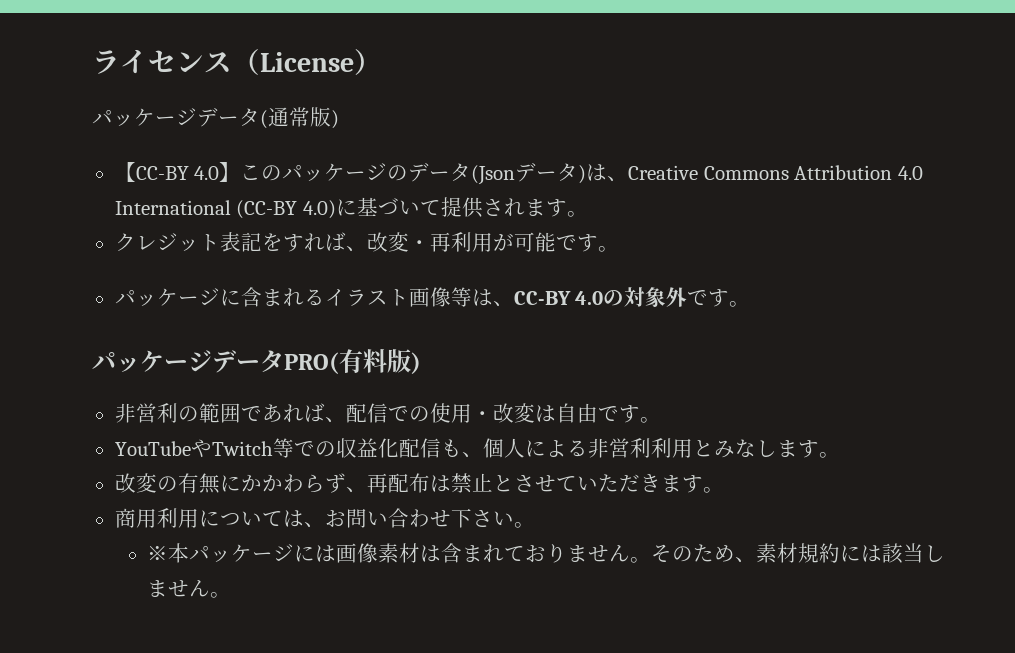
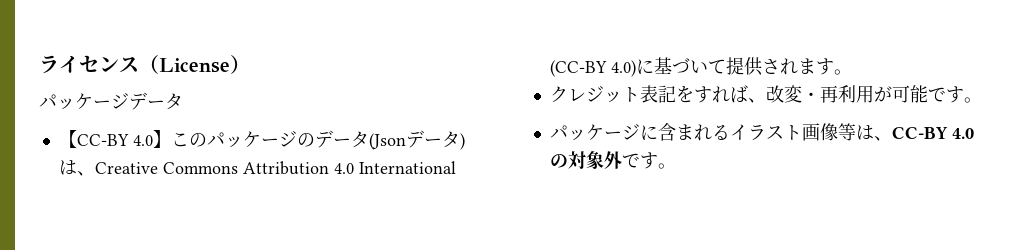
- パッケージデータ(通常版)
+ パッケージデータ
- パッケージデータPRO(有料版)
- 非営利の範囲であれば、配信での使用・改変は自由です。
- YouTubeやTwitch等での収益化配信も、個人による非営利利用とみなします。
- 改変の有無にかかわらず、再配布は禁止とさせていただきます。
- 商用利用については、お問い合わせ下さい。
- ※本パッケージには画像素材は含まれておりません。そのため、素材規約には該当しません。

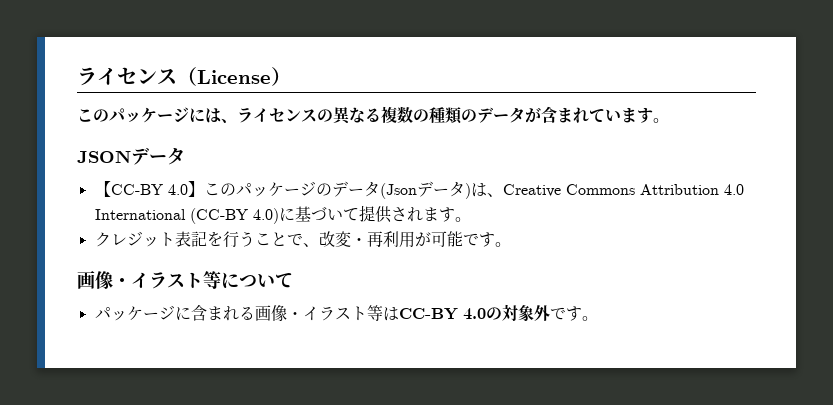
- パッケージデータ
+ このパッケージには、ライセンスの異なる複数の種類のデータが含まれています。
+ JSONデータ
- クレジット表記をすれば、改変・再利用が可能です。
+ クレジット表記を行うことで、改変・再利用が可能です。
+ 画像・イラスト等について
- パッケージに含まれるイラスト画像等は、CC-BY 4.0の対象外です。
+ パッケージに含まれる画像・イラスト等はCC-BY 4.0の対象外です。

